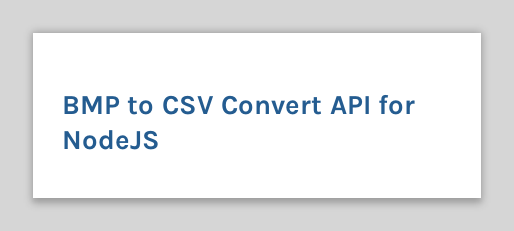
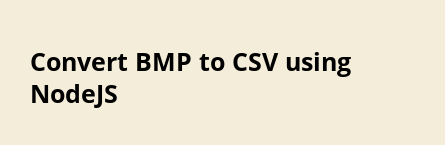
- BMP to CSV Convert API for NodeJS
+ Convert BMP to CSV using NodeJS

